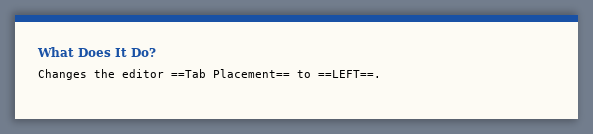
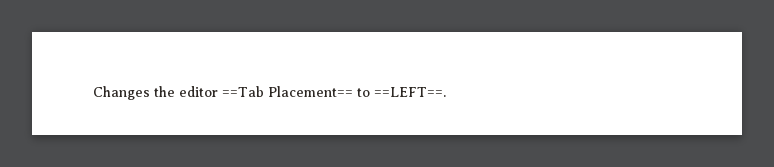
- What Does It Do?

